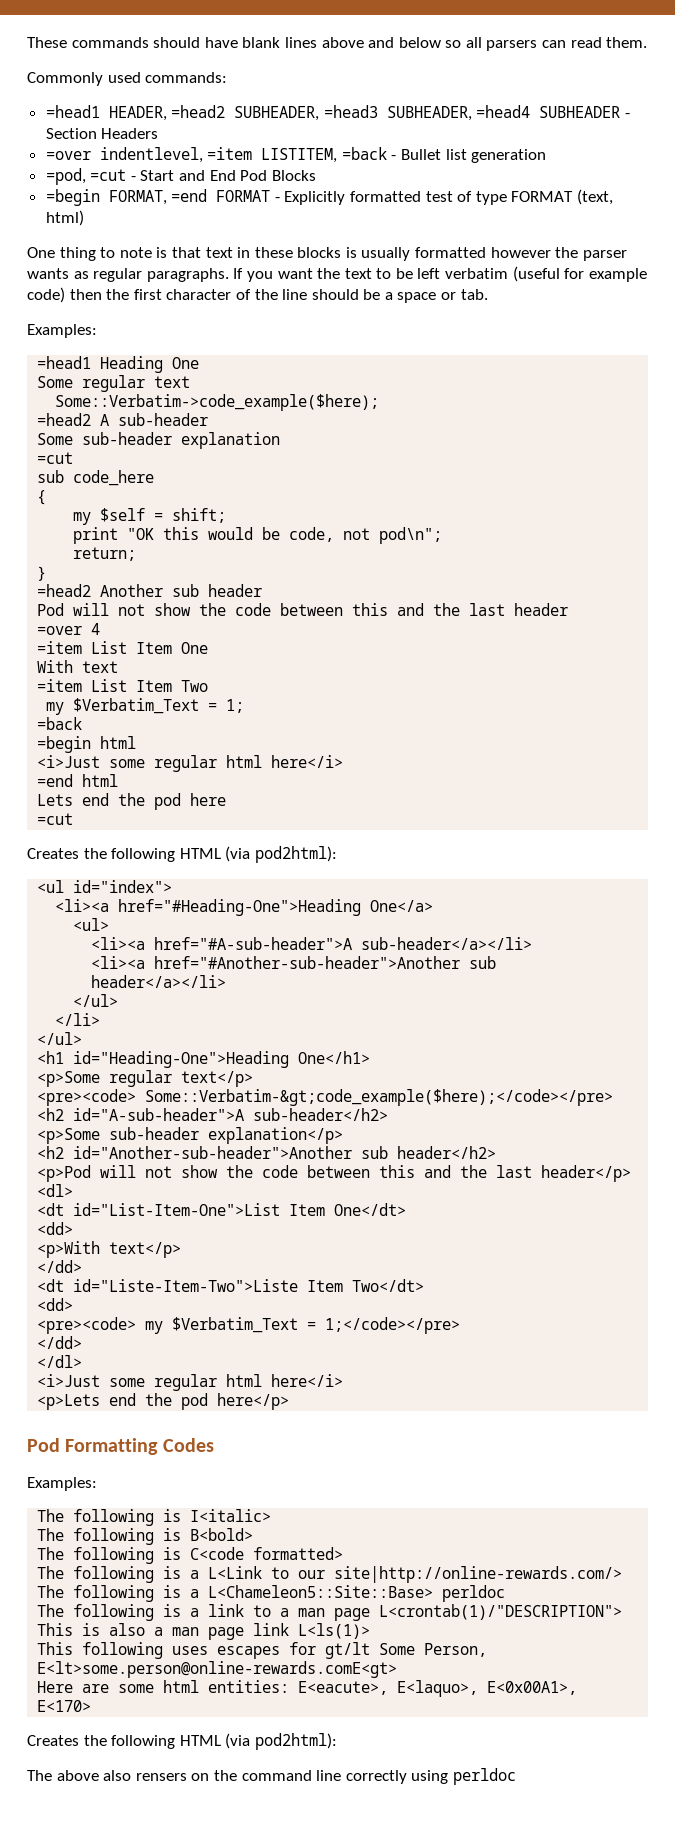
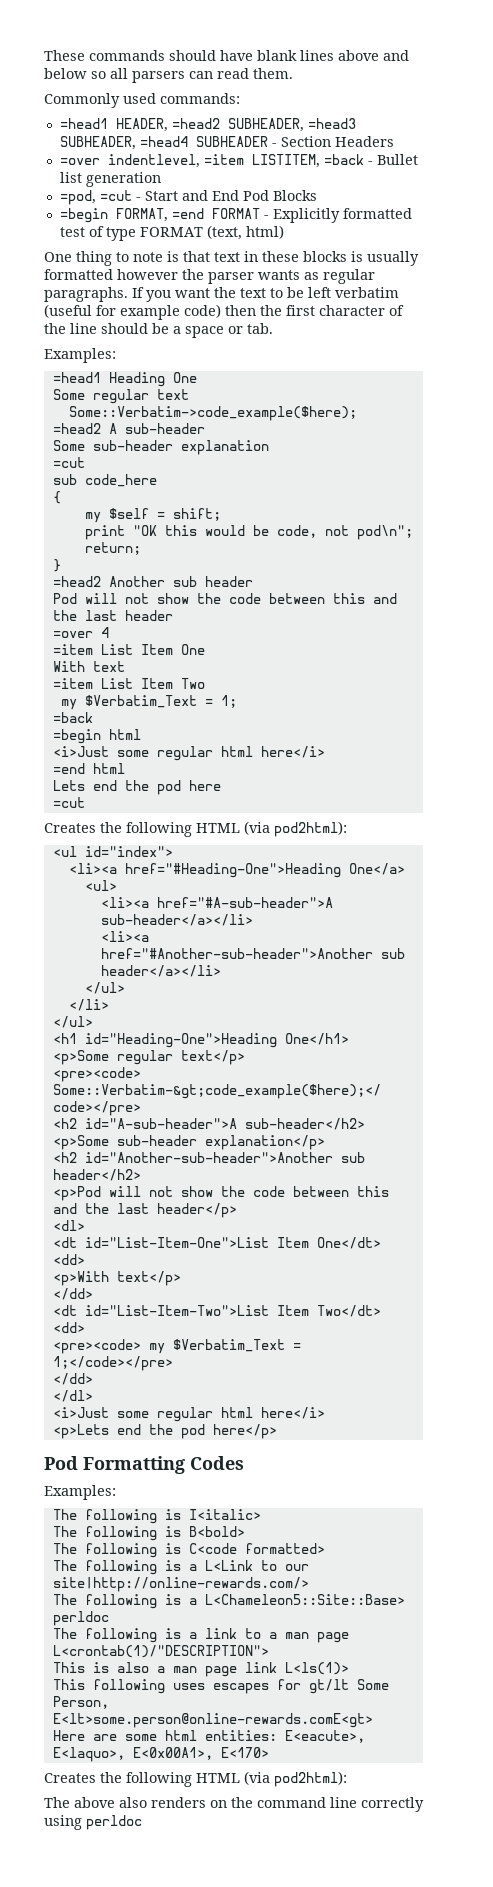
- <dt id="Liste-Item-Two">Liste Item Two</dt>
+ <dt id="List-Item-Two">List Item Two</dt>
- The above also rensers on the command line correctly using perldoc
+ The above also renders on the command line correctly using perldoc

